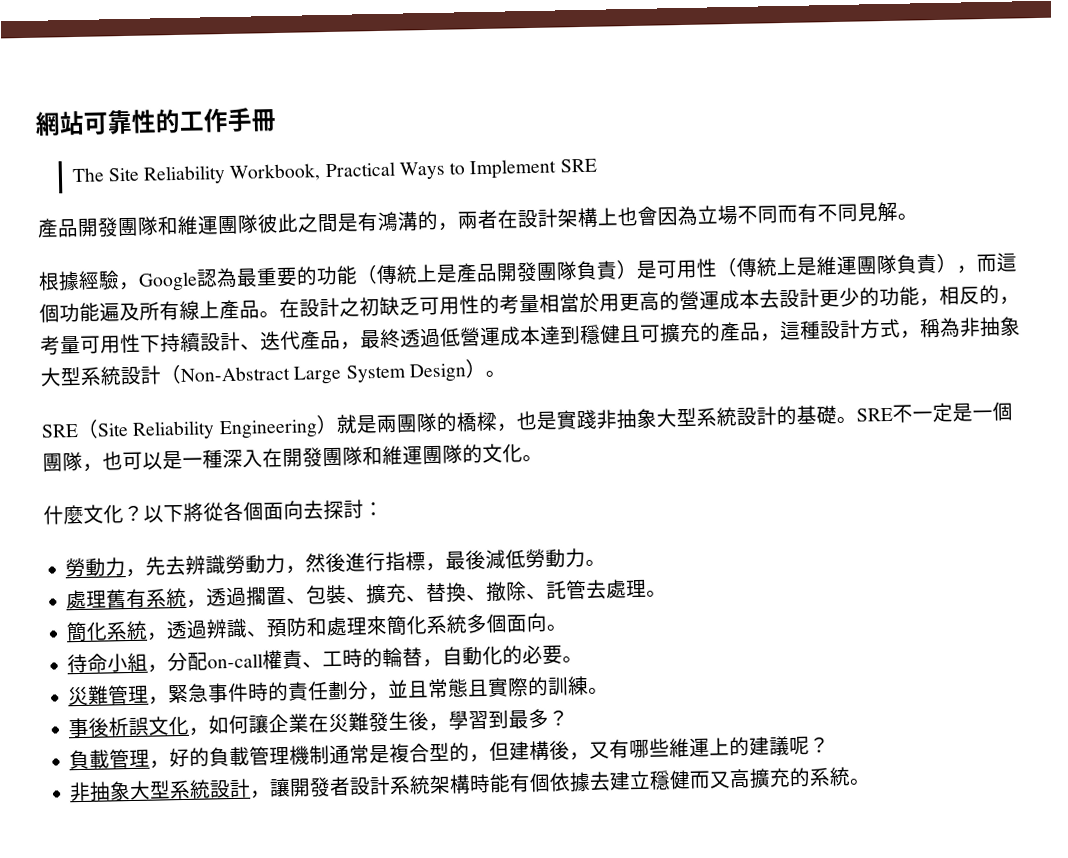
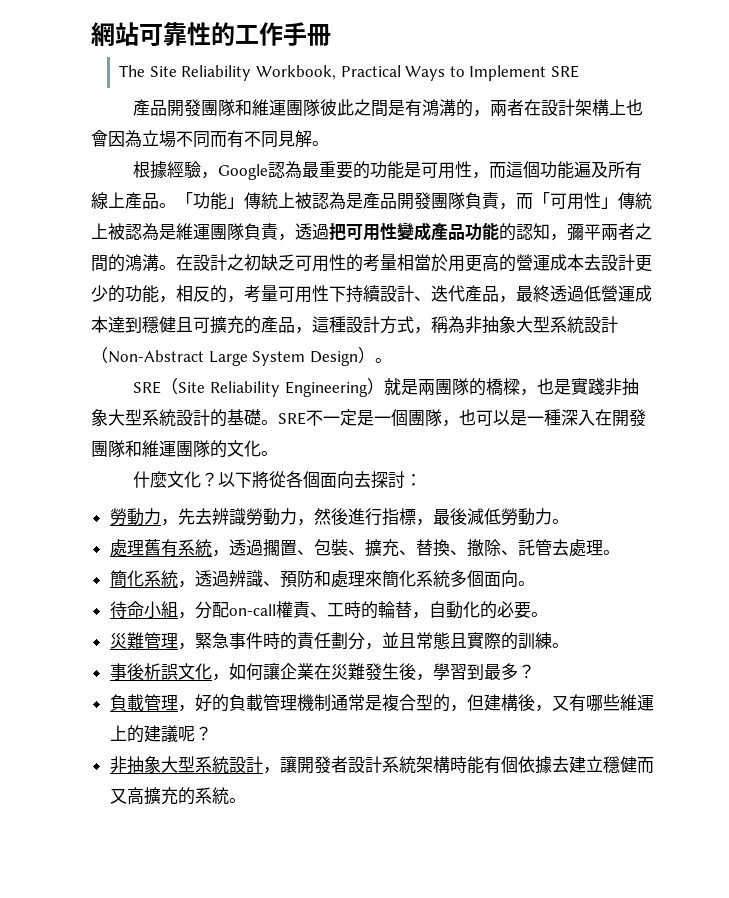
- 根據經驗，Google認為最重要的功能（傳統上是產品開發團隊負責）是可用性（傳統上是維運團隊負責），而這個功能遍及所有線上產品。
+ 根據經驗，Google認為最重要的功能是可用性，而這個功能遍及所有線上產品。
+ 「功能」傳統上被認為是產品開發團隊負責，而「可用性」傳統上被認為是維運團隊負責，透過把可用性變成產品功能的認知，彌平兩者之間的鴻溝。

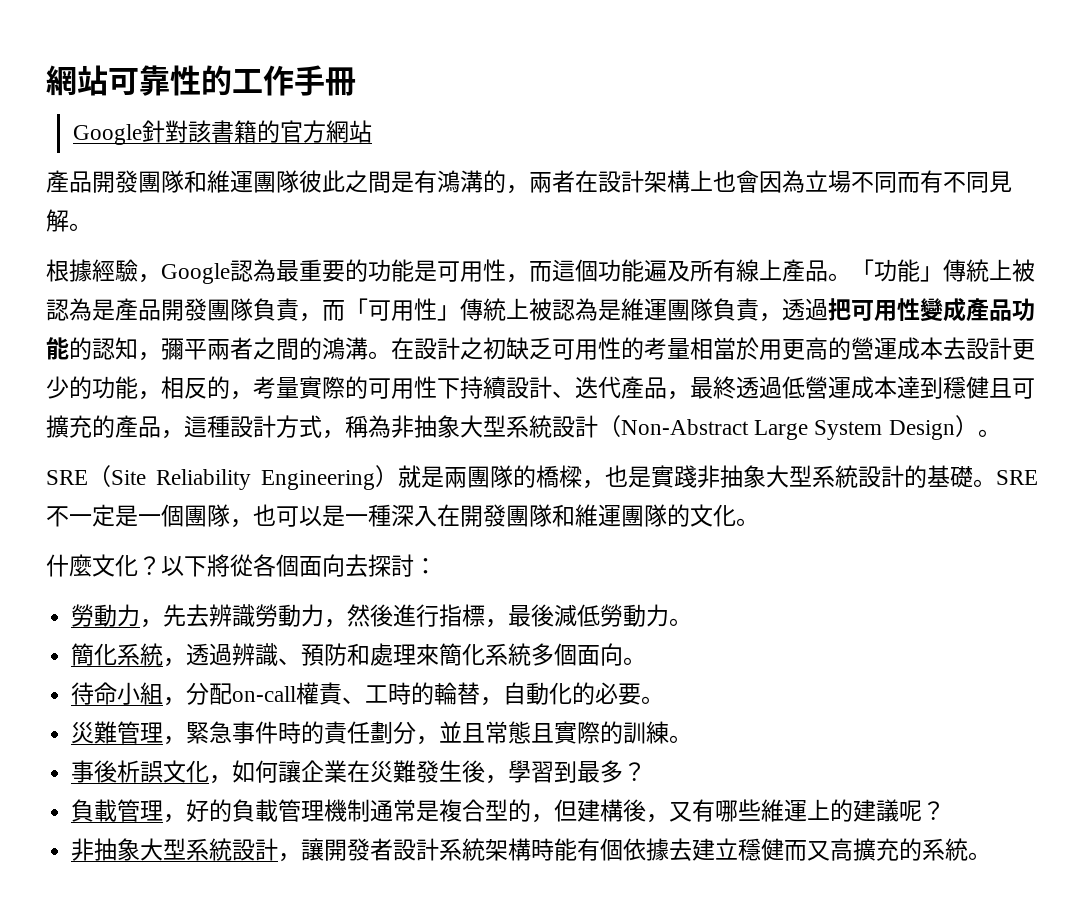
- The Site Reliability Workbook, Practical Ways to Implement SRE
+ Google針對該書籍的官方網站
- 在設計之初缺乏可用性的考量相當於用更高的營運成本去設計更少的功能，相反的，考量可用性下持續設計、迭代產品，最終透過低營運成本達到穩健且可擴充的產品，這種設計方式，稱為非抽象大型系統設計（Non-Abstract Large System Design）。
+ 在設計之初缺乏可用性的考量相當於用更高的營運成本去設計更少的功能，相反的，考量實際的可用性下持續設計、迭代產品，最終透過低營運成本達到穩健且可擴充的產品，這種設計方式，稱為非抽象大型系統設計（Non-Abstract Large System Design）。
- 處理舊有系統，透過擱置、包裝、擴充、替換、撤除、託管去處理。

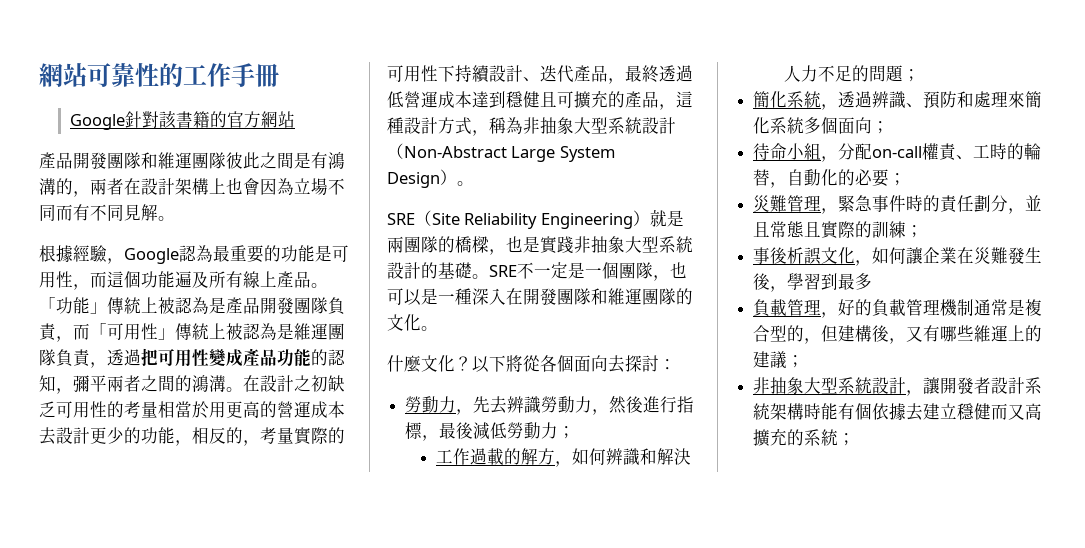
- 勞動力，先去辨識勞動力，然後進行指標，最後減低勞動力。
+ 勞動力，先去辨識勞動力，然後進行指標，最後減低勞動力；
+ 工作過載的解方，如何辨識和解決人力不足的問題；
- 簡化系統，透過辨識、預防和處理來簡化系統多個面向。
+ 簡化系統，透過辨識、預防和處理來簡化系統多個面向；
- 待命小組，分配on-call權責、工時的輪替，自動化的必要。
+ 待命小組，分配on-call權責、工時的輪替，自動化的必要；
- 災難管理，緊急事件時的責任劃分，並且常態且實際的訓練。
+ 災難管理，緊急事件時的責任劃分，並且常態且實際的訓練；
- 事後析誤文化，如何讓企業在災難發生後，學習到最多？
+ 事後析誤文化，如何讓企業在災難發生後，學習到最多
- 負載管理，好的負載管理機制通常是複合型的，但建構後，又有哪些維運上的建議呢？
+ 負載管理，好的負載管理機制通常是複合型的，但建構後，又有哪些維運上的建議；
- 非抽象大型系統設計，讓開發者設計系統架構時能有個依據去建立穩健而又高擴充的系統。
+ 非抽象大型系統設計，讓開發者設計系統架構時能有個依據去建立穩健而又高擴充的系統；

